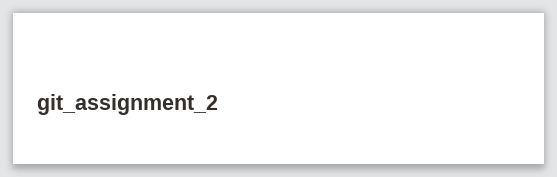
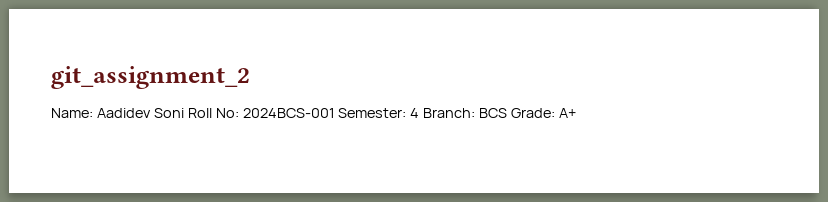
+ Name: Aadidev Soni Roll No: 2024BCS-001 Semester: 4 Branch: BCS Grade: A+

